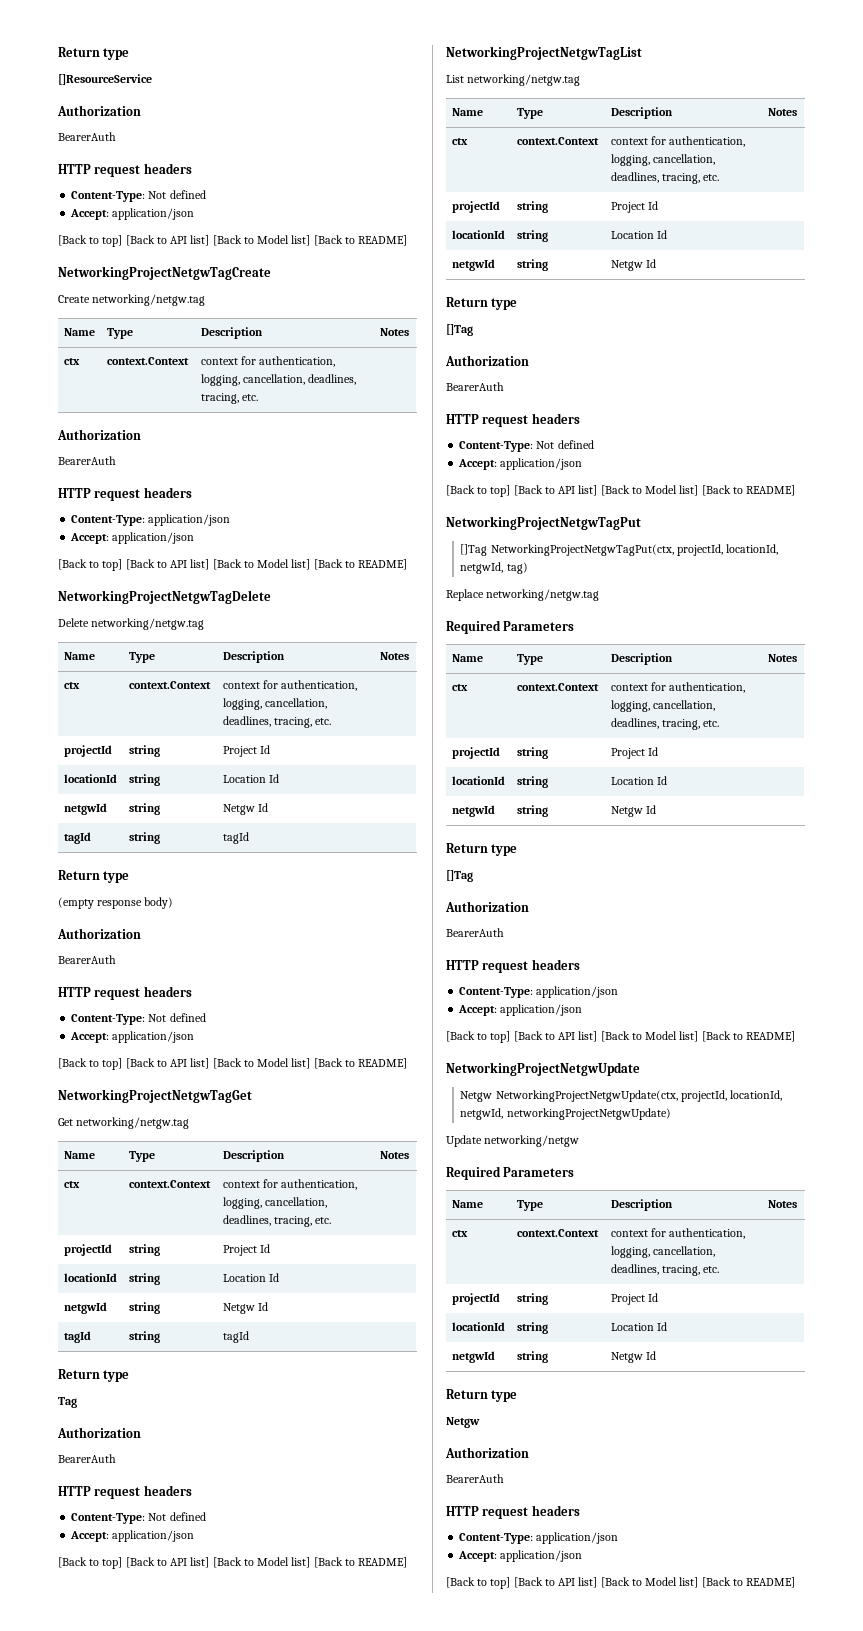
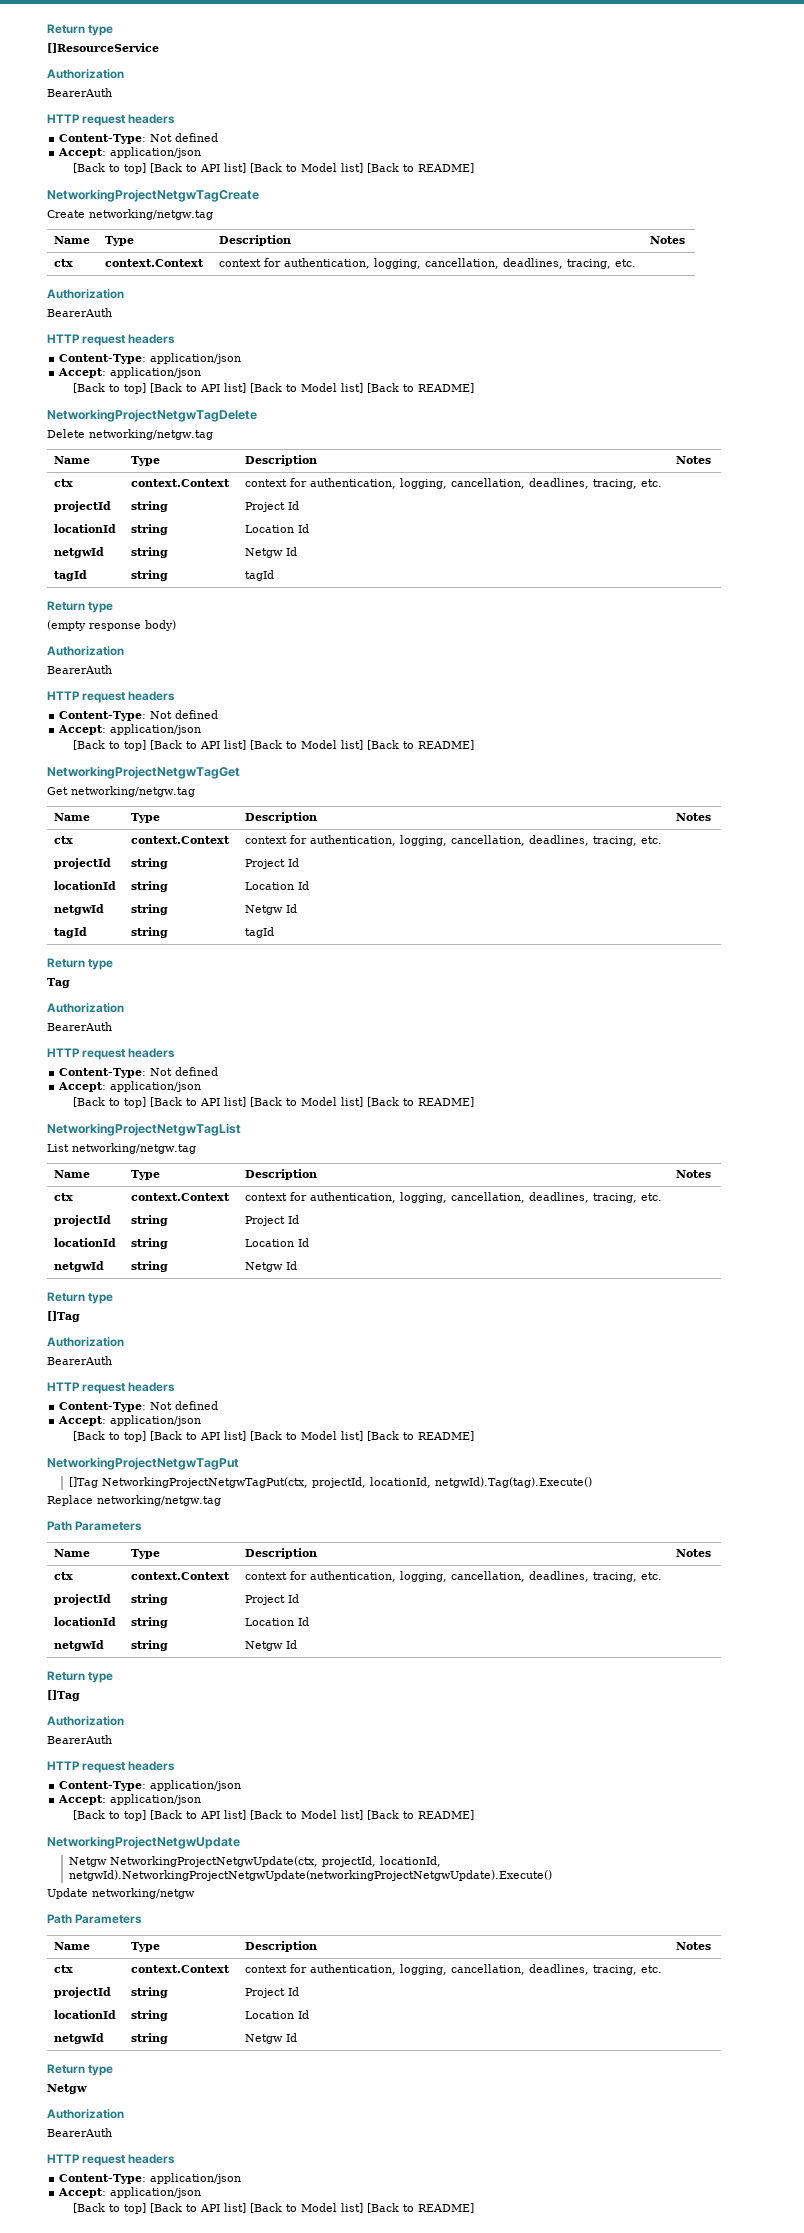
- []Tag NetworkingProjectNetgwTagPut(ctx, projectId, locationId, netgwId, tag)
+ []Tag NetworkingProjectNetgwTagPut(ctx, projectId, locationId, netgwId).Tag(tag).Execute()
  Replace networking/netgw.tag
- Required Parameters
+ Path Parameters
- Netgw NetworkingProjectNetgwUpdate(ctx, projectId, locationId, netgwId, networkingProjectNetgwUpdate)
+ Netgw NetworkingProjectNetgwUpdate(ctx, projectId, locationId, netgwId).NetworkingProjectNetgwUpdate(networkingProjectNetgwUpdate).Execute()
  Update networking/netgw
- Required Parameters
+ Path Parameters

